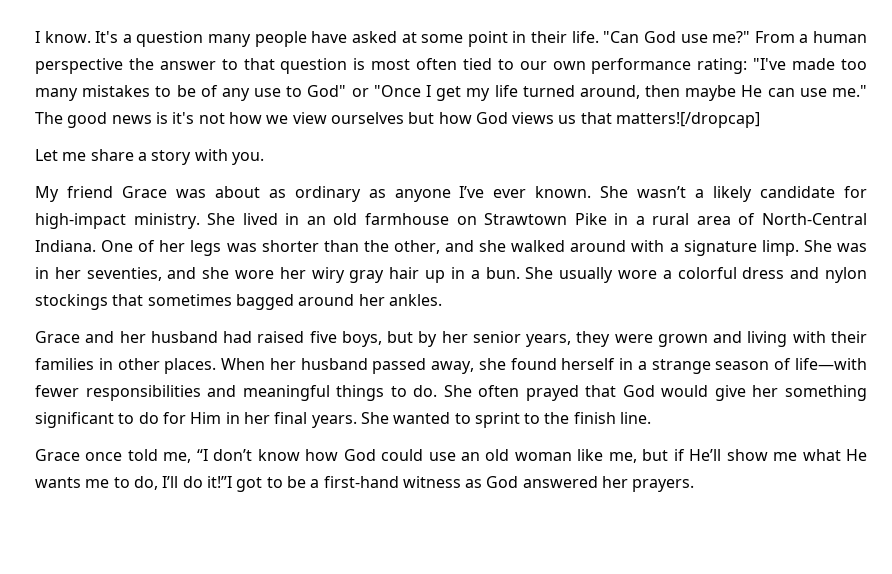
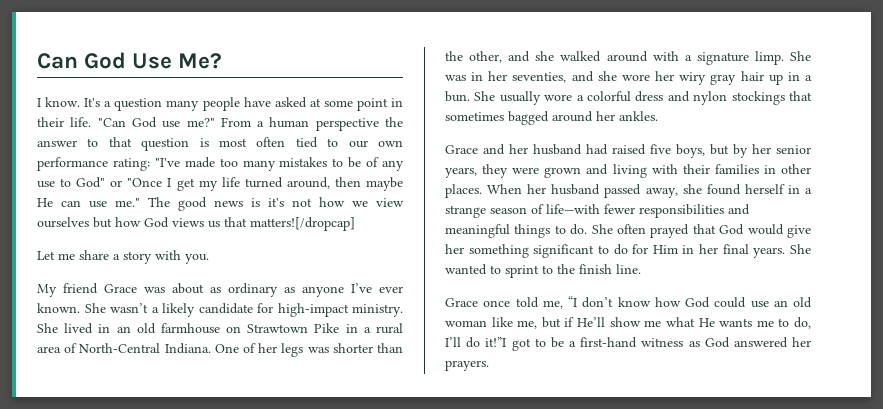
+ Can God Use Me?

